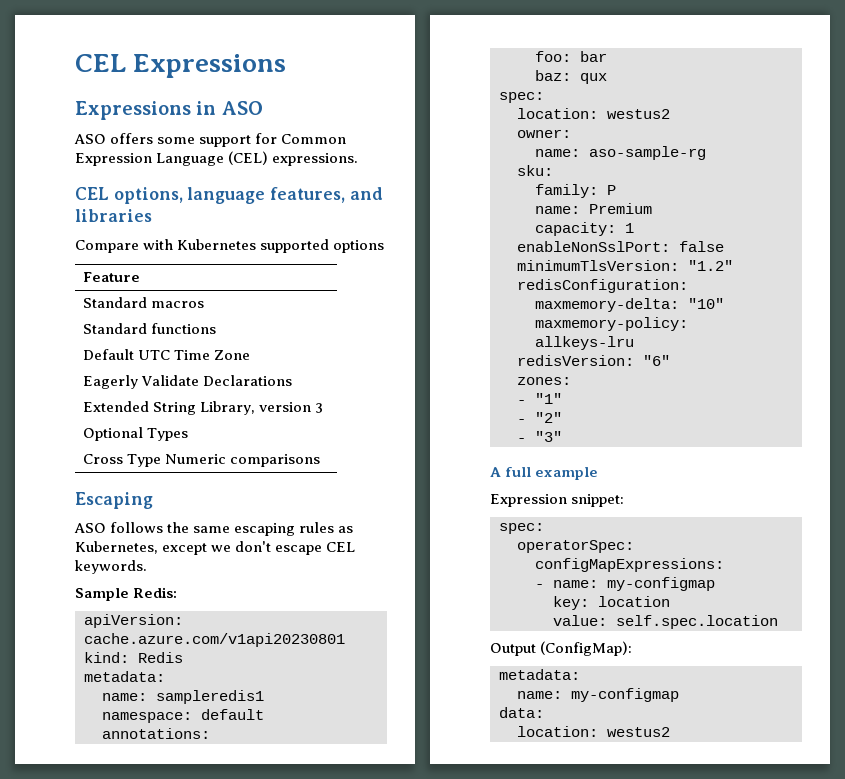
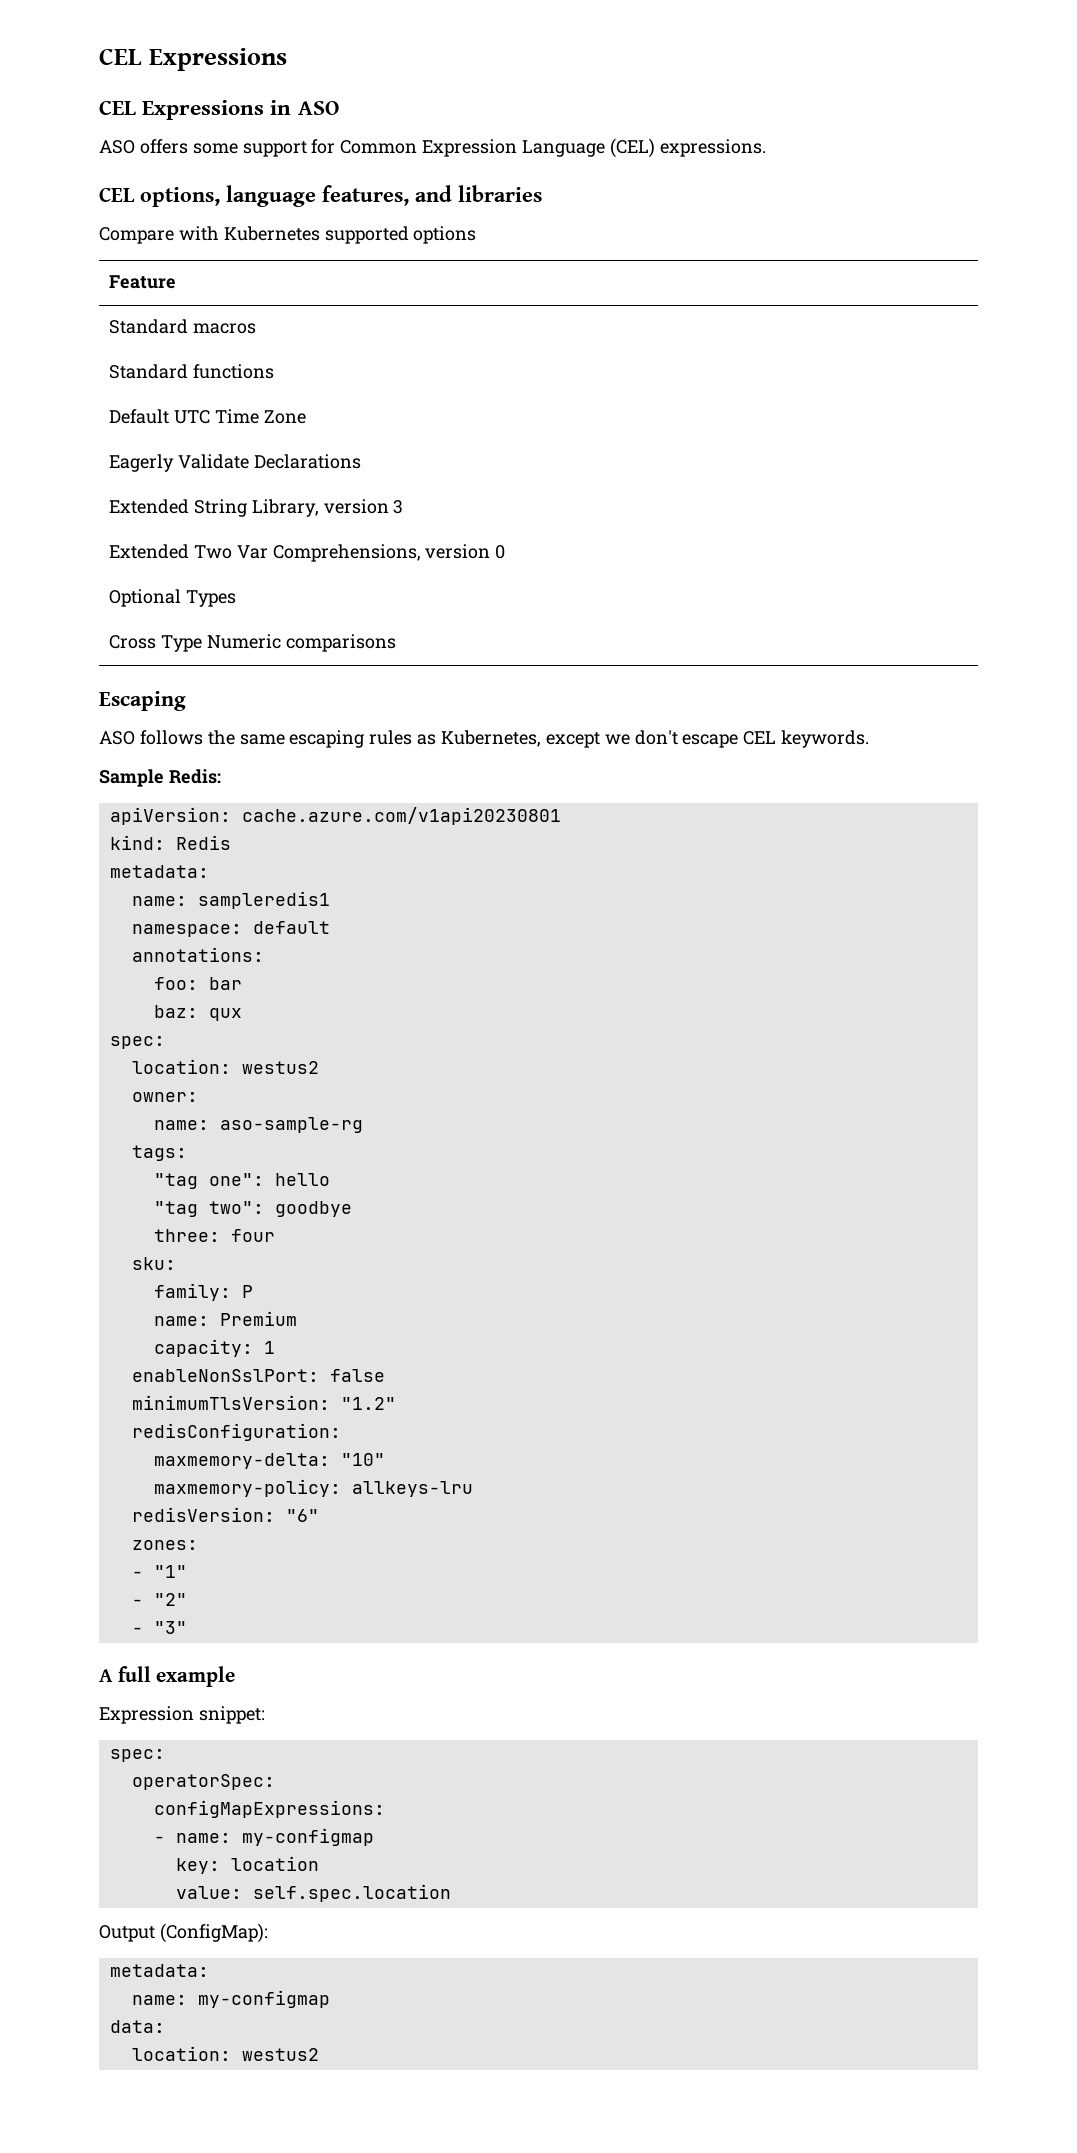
- Expressions in ASO
+ CEL Expressions in ASO
+ Extended Two Var Comprehensions, version 0
+ tags:
+ "tag one": hello
+ "tag two": goodbye
+ three: four

